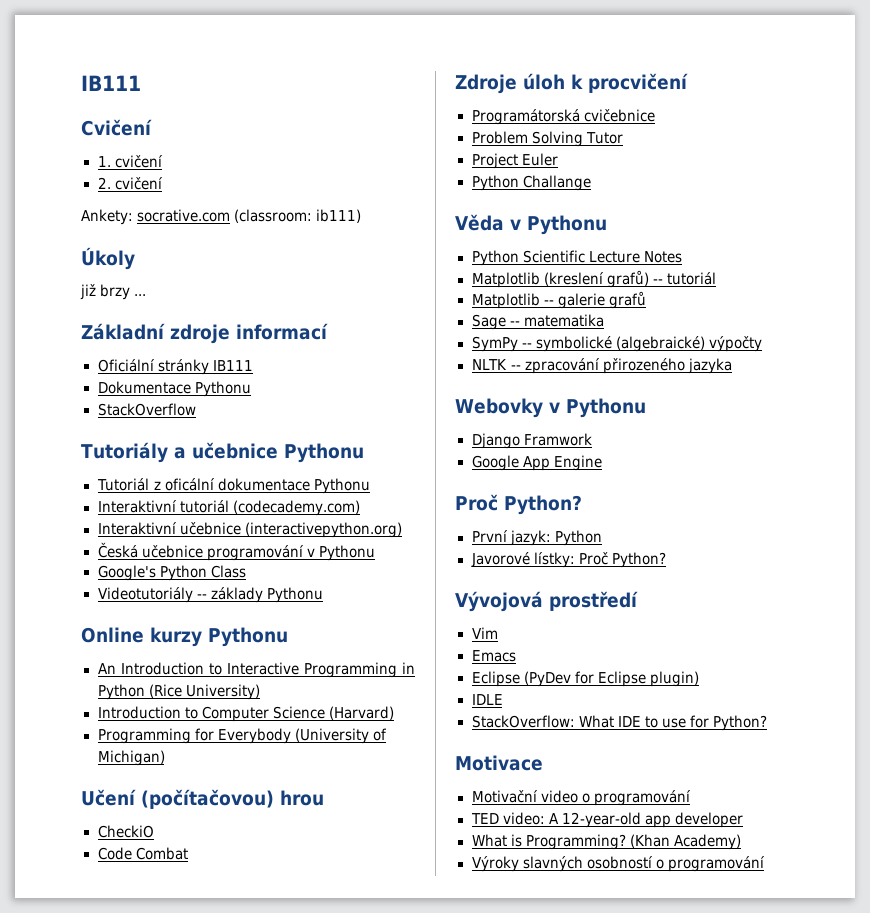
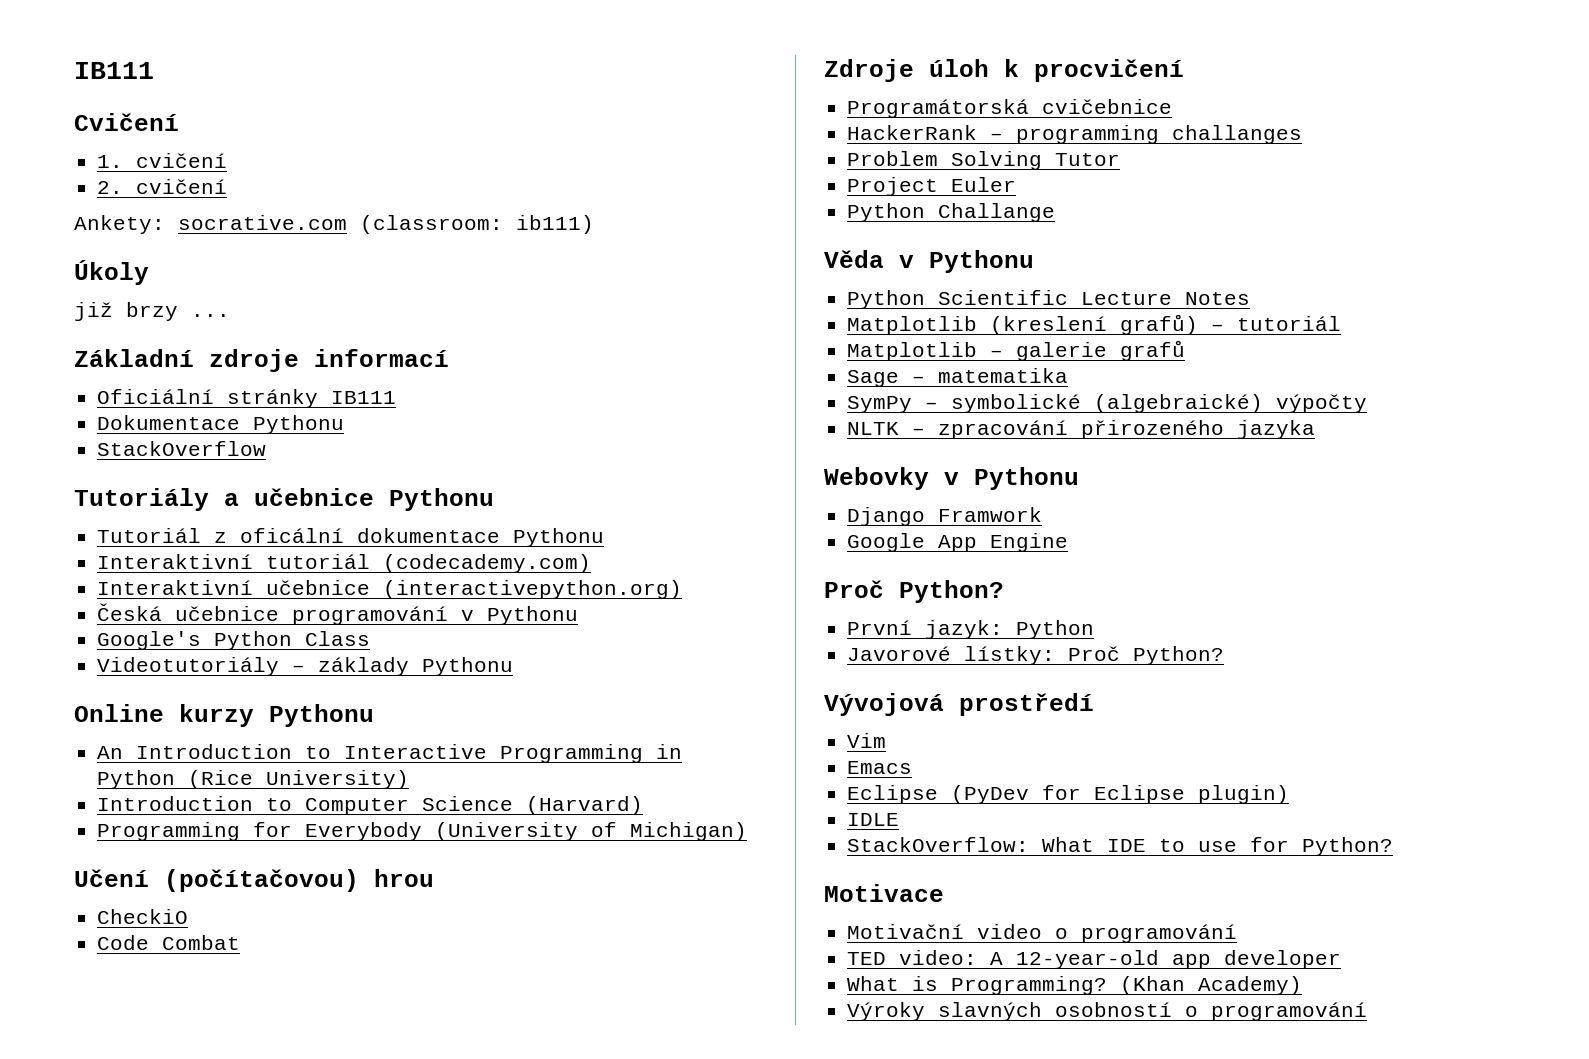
- Videotutoriály -- základy Pythonu
+ Videotutoriály – základy Pythonu
+ HackerRank – programming challanges
- Matplotlib (kreslení grafů) -- tutoriál
+ Matplotlib (kreslení grafů) – tutoriál
- Matplotlib -- galerie grafů
+ Matplotlib – galerie grafů
- Sage -- matematika
+ Sage – matematika
- SymPy -- symbolické (algebraické) výpočty
+ SymPy – symbolické (algebraické) výpočty
- NLTK -- zpracování přirozeného jazyka
+ NLTK – zpracování přirozeného jazyka

